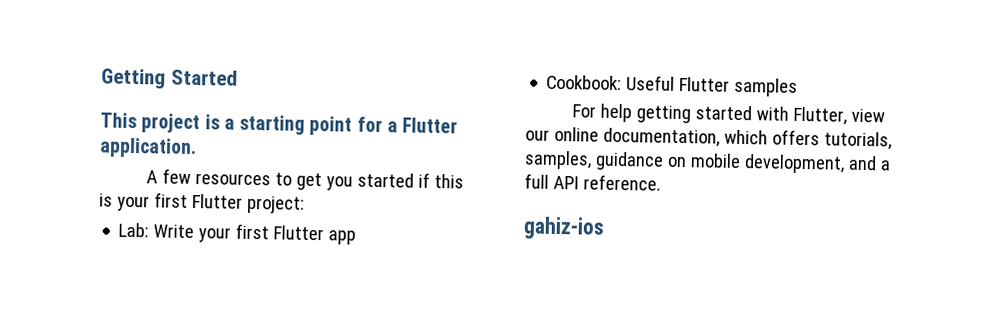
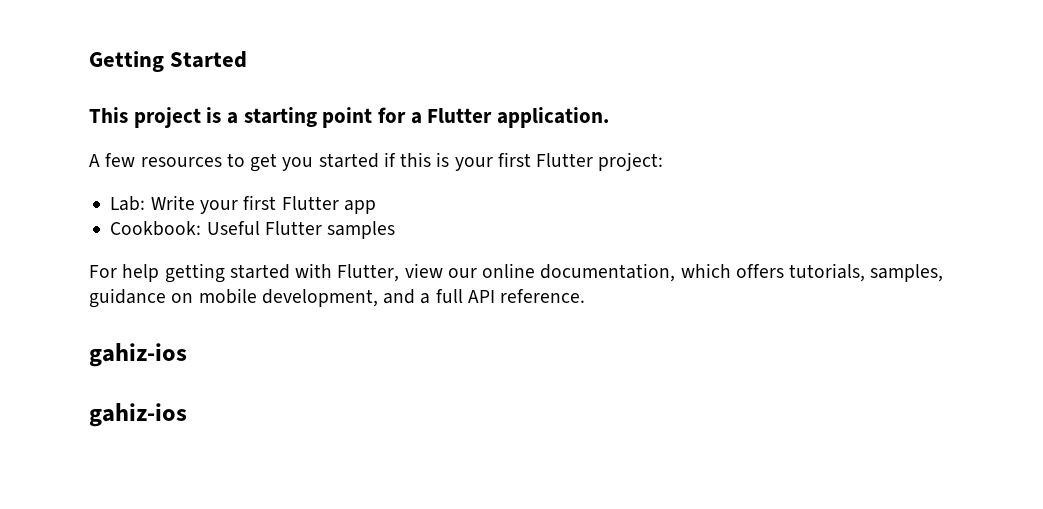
  For help getting started with Flutter, view our online documentation, which offers tutorials, samples, guidance on mobile development, and a full API reference.
+ gahiz-ios

